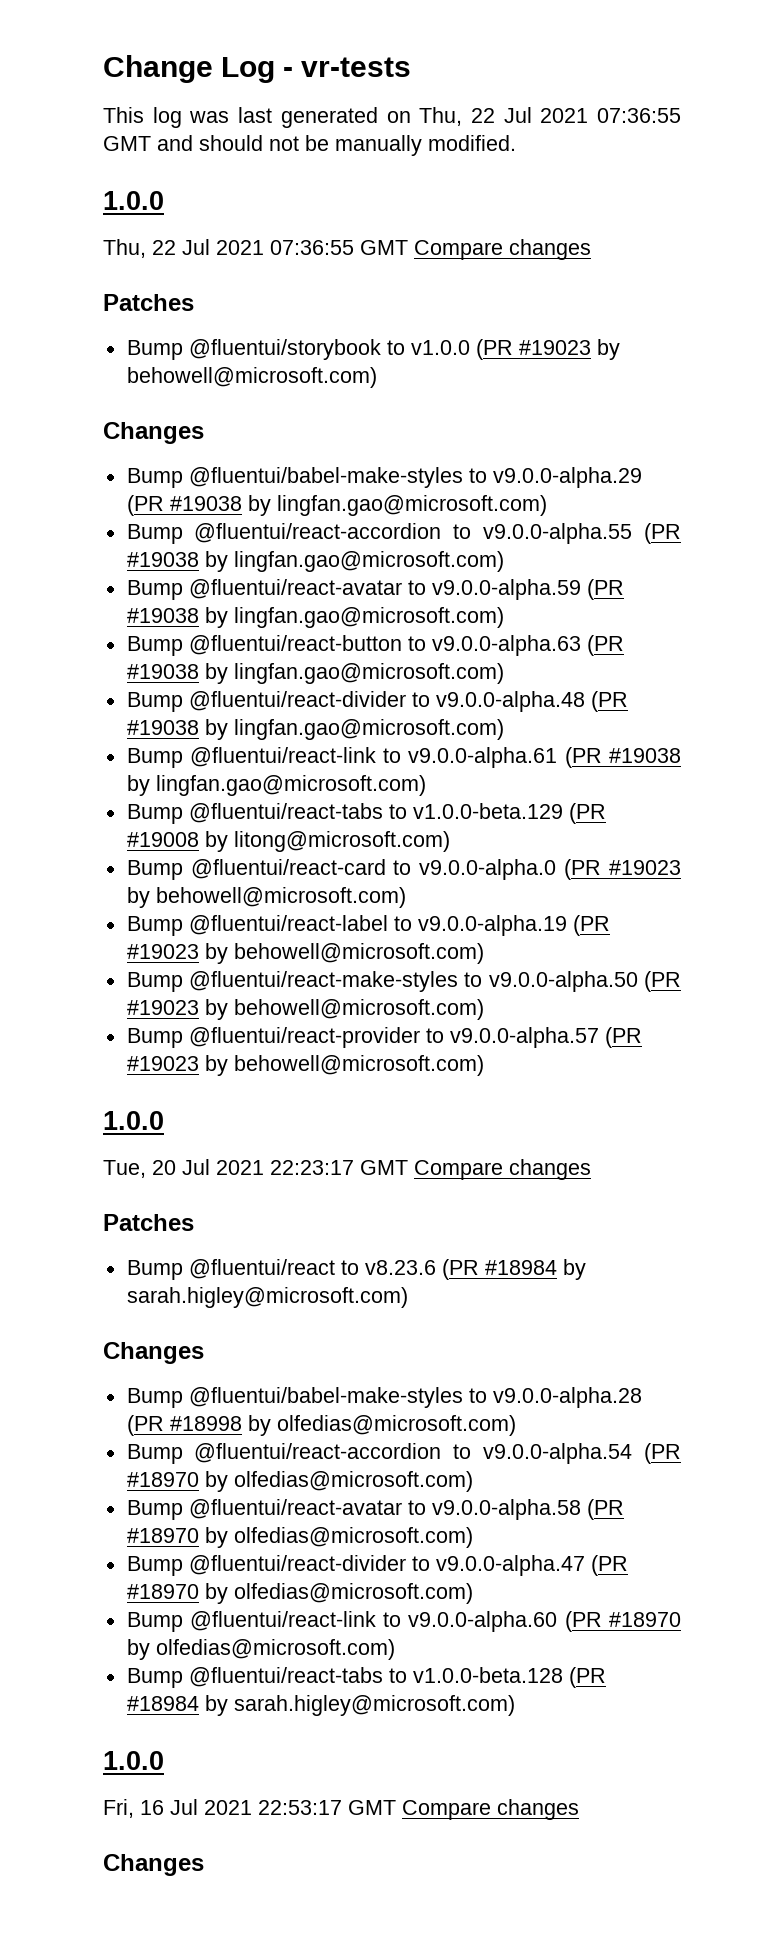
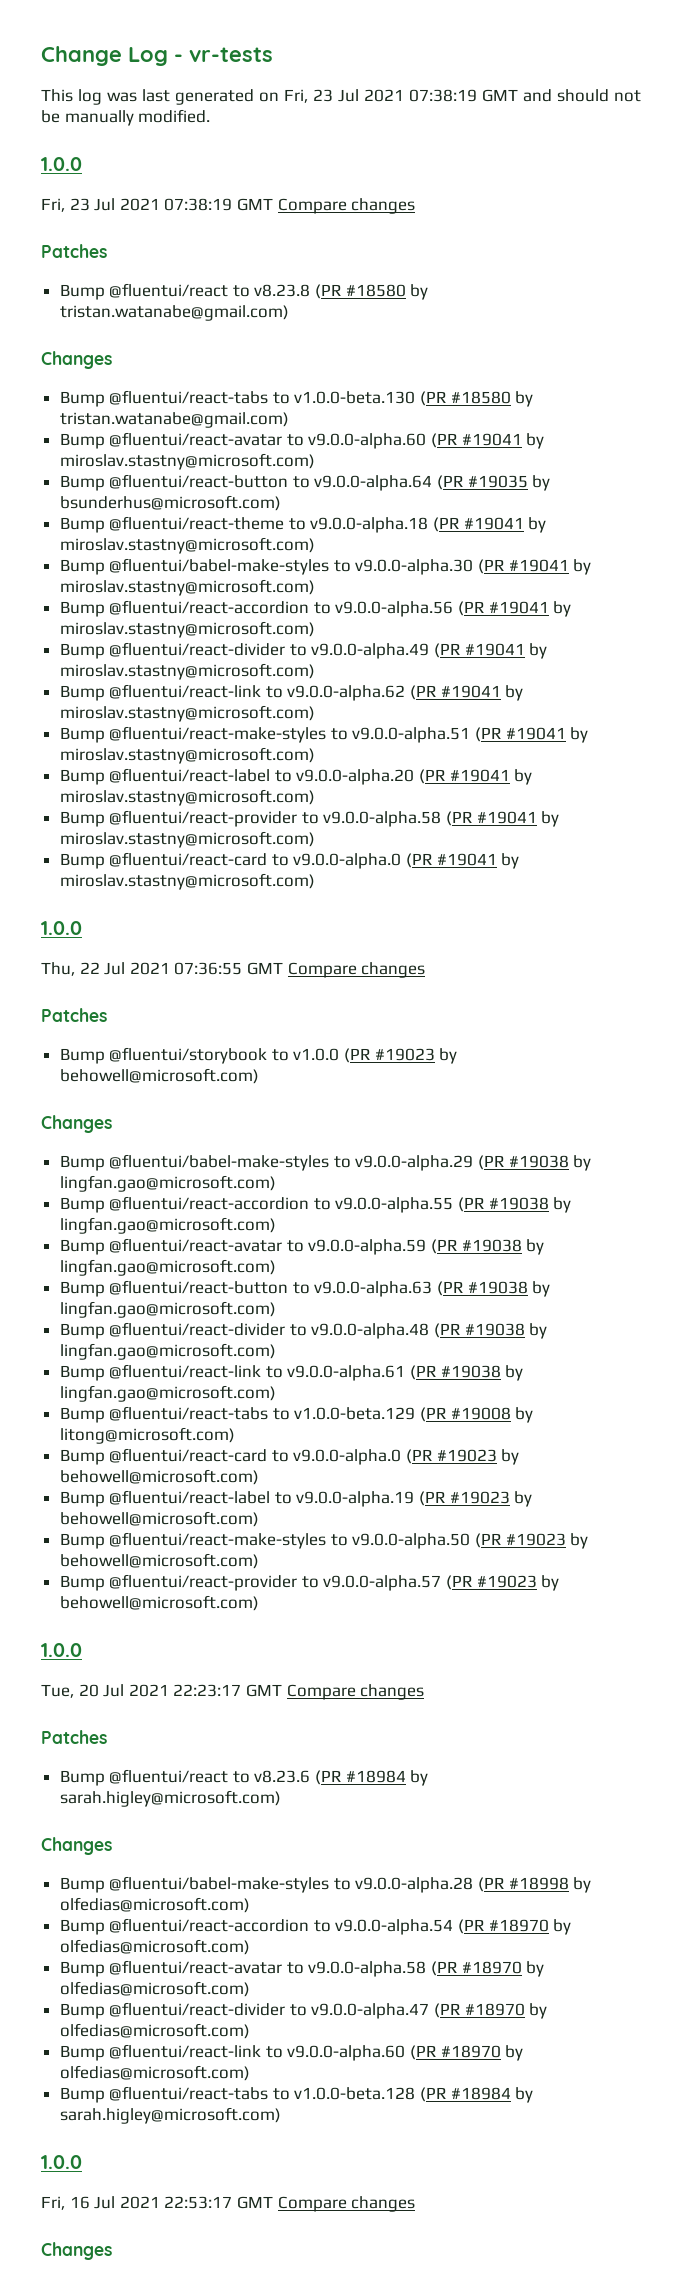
- This log was last generated on Thu, 22 Jul 2021 07:36:55 GMT and should not be manually modified.
+ This log was last generated on Fri, 23 Jul 2021 07:38:19 GMT and should not be manually modified.
+ Fri, 23 Jul 2021 07:38:19 GMT Compare changes
+ Patches
+ Bump @fluentui/react to v8.23.8 (PR #18580 by tristan.watanabe@gmail.com)
+ Changes
+ Bump @fluentui/react-tabs to v1.0.0-beta.130 (PR #18580 by tristan.watanabe@gmail.com)
+ Bump @fluentui/react-avatar to v9.0.0-alpha.60 (PR #19041 by miroslav.stastny@microsoft.com)
+ Bump @fluentui/react-button to v9.0.0-alpha.64 (PR #19035 by bsunderhus@microsoft.com)
+ Bump @fluentui/react-theme to v9.0.0-alpha.18 (PR #19041 by miroslav.stastny@microsoft.com)
+ Bump @fluentui/babel-make-styles to v9.0.0-alpha.30 (PR #19041 by miroslav.stastny@microsoft.com)
+ Bump @fluentui/react-accordion to v9.0.0-alpha.56 (PR #19041 by miroslav.stastny@microsoft.com)
+ Bump @fluentui/react-divider to v9.0.0-alpha.49 (PR #19041 by miroslav.stastny@microsoft.com)
+ Bump @fluentui/react-link to v9.0.0-alpha.62 (PR #19041 by miroslav.stastny@microsoft.com)
+ Bump @fluentui/react-make-styles to v9.0.0-alpha.51 (PR #19041 by miroslav.stastny@microsoft.com)
+ Bump @fluentui/react-label to v9.0.0-alpha.20 (PR #19041 by miroslav.stastny@microsoft.com)
+ Bump @fluentui/react-provider to v9.0.0-alpha.58 (PR #19041 by miroslav.stastny@microsoft.com)
+ Bump @fluentui/react-card to v9.0.0-alpha.0 (PR #19041 by miroslav.stastny@microsoft.com)
+ 1.0.0

